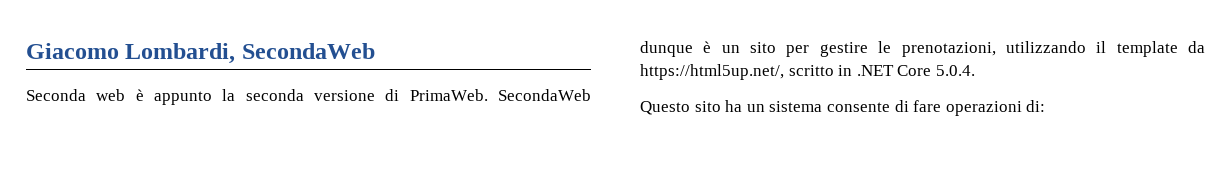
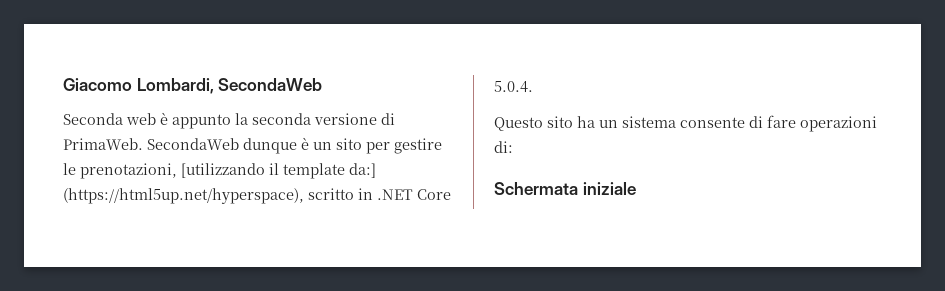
- SecondaWeb dunque è un sito per gestire le prenotazioni, utilizzando il template da https://html5up.net/, scritto in .NET Core 5.0.4.
+ SecondaWeb dunque è un sito per gestire le prenotazioni, [utilizzando il template da:] (https://html5up.net/hyperspace), scritto in .NET Core 5.0.4.
+ Schermata iniziale

